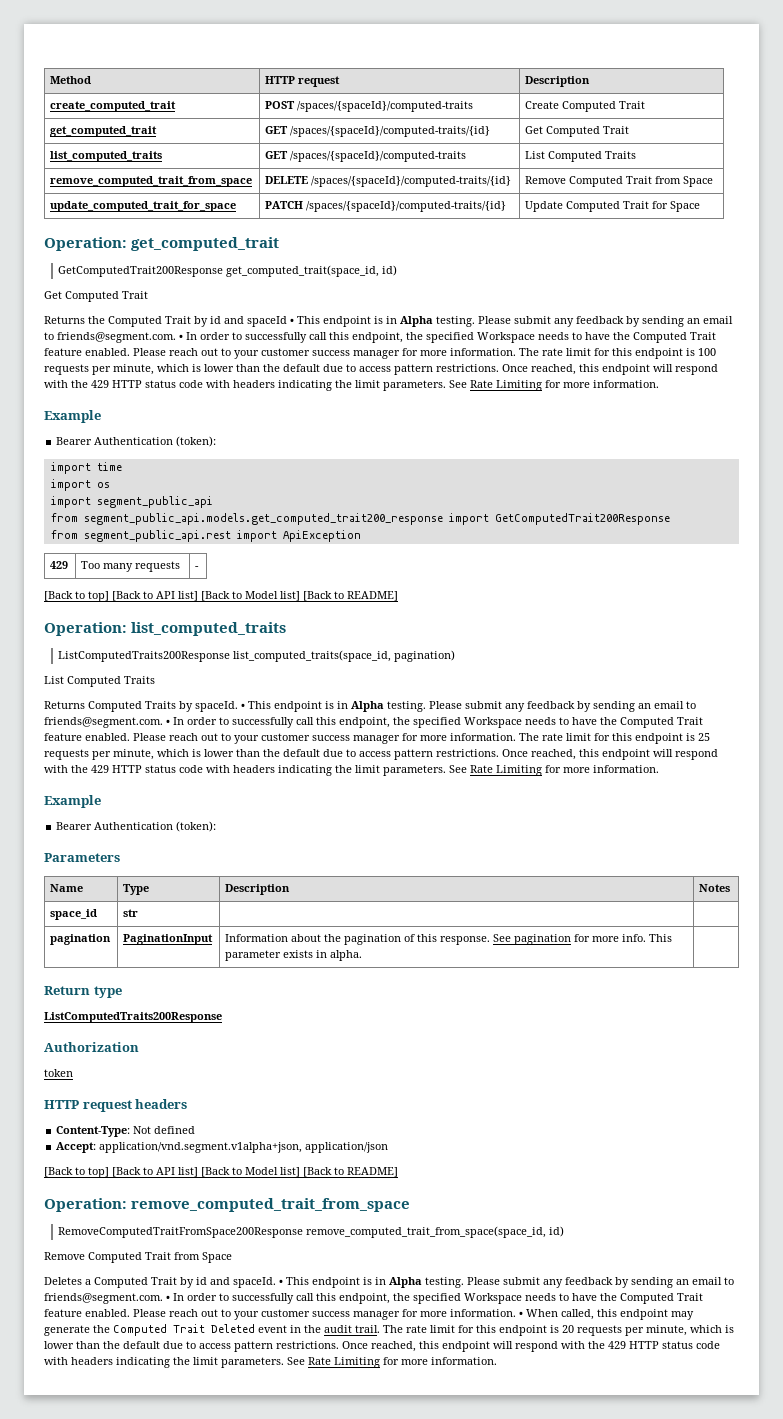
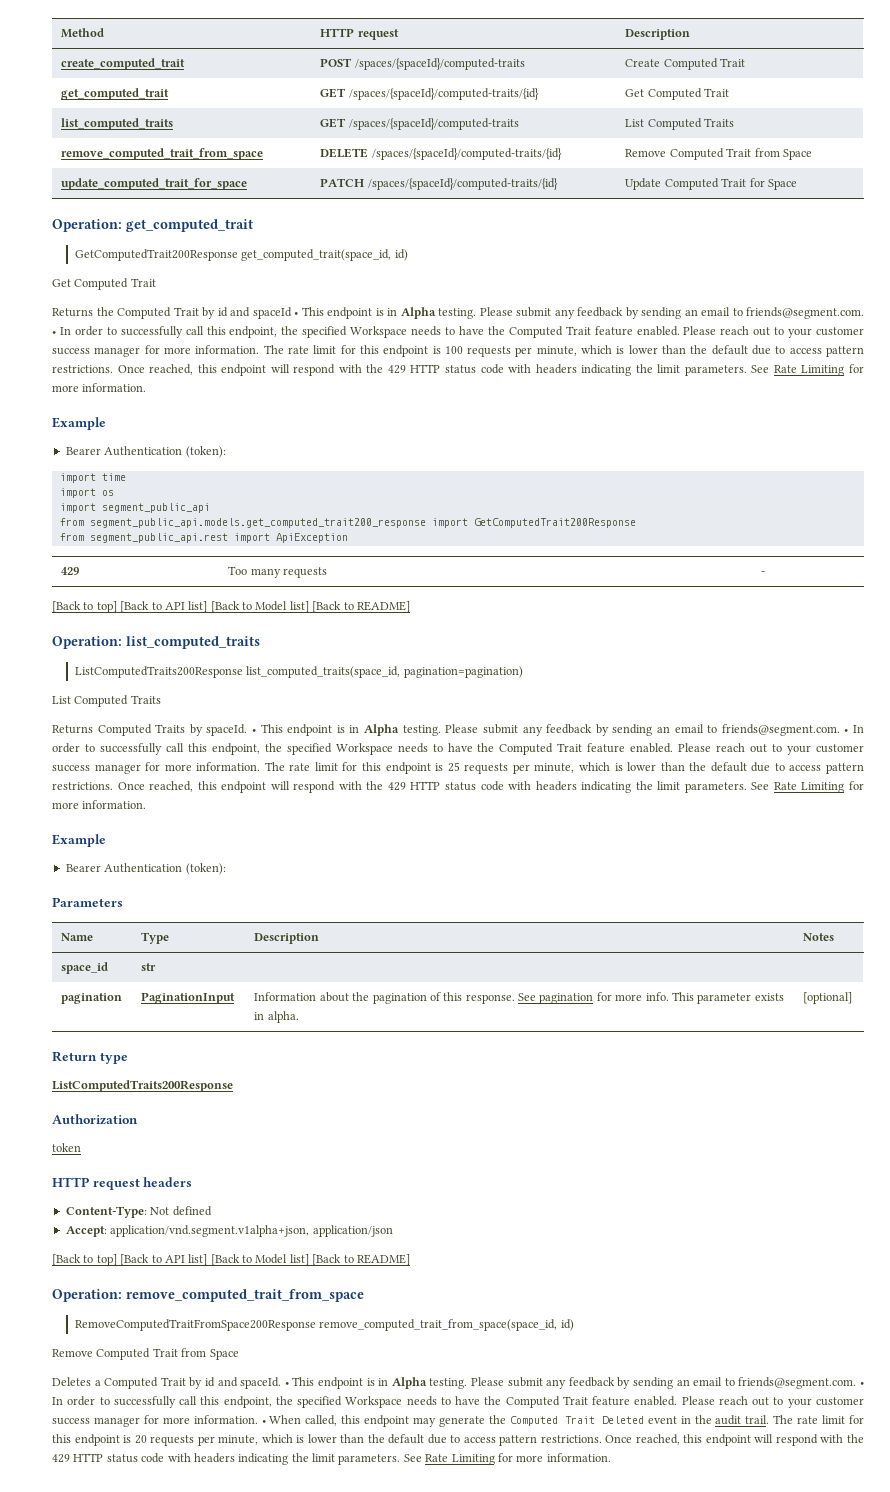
- ListComputedTraits200Response list_computed_traits(space_id, pagination)
+ ListComputedTraits200Response list_computed_traits(space_id, pagination=pagination)
- pagination | PaginationInput | Information about the pagination of this response. See pagination for more info. This parameter exists in alpha. |
+ pagination | PaginationInput | Information about the pagination of this response. See pagination for more info. This parameter exists in alpha. | [optional]

